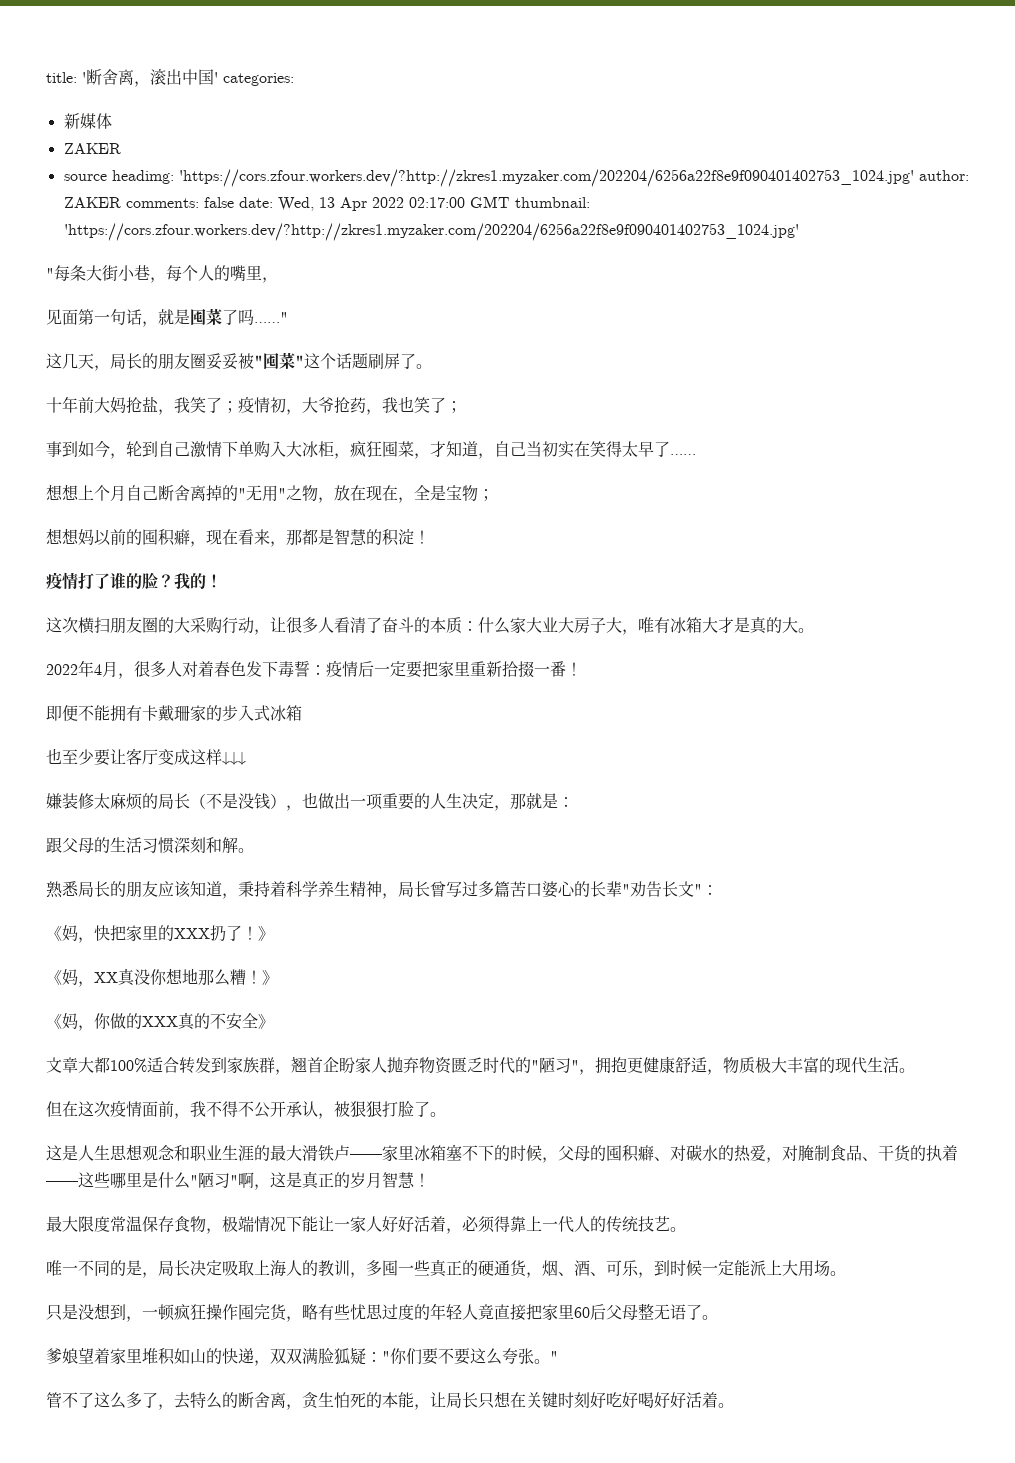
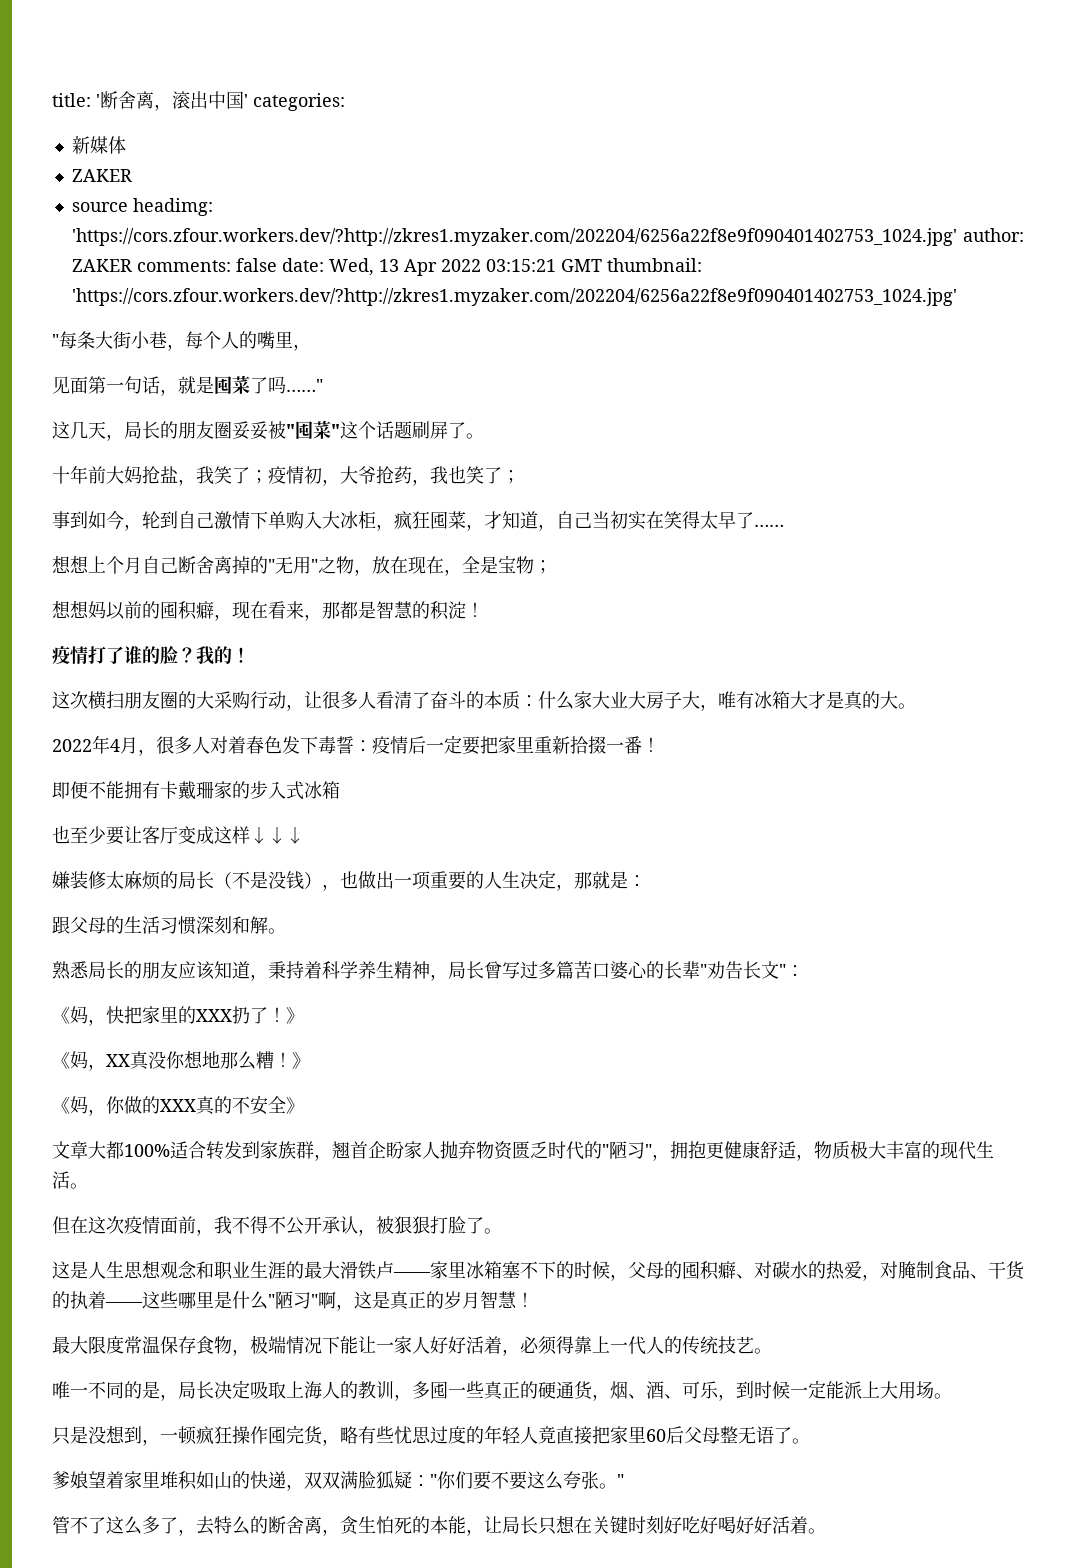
- source headimg: 'https://cors.zfour.workers.dev/?http://zkres1.myzaker.com/202204/6256a22f8e9f090401402753_1024.jpg' author: ZAKER comments: false date: Wed, 13 Apr 2022 02:17:00 GMT thumbnail: 'https://cors.zfour.workers.dev/?http://zkres1.myzaker.com/202204/6256a22f8e9f090401402753_1024.jpg'
+ source headimg: 'https://cors.zfour.workers.dev/?http://zkres1.myzaker.com/202204/6256a22f8e9f090401402753_1024.jpg' author: ZAKER comments: false date: Wed, 13 Apr 2022 03:15:21 GMT thumbnail: 'https://cors.zfour.workers.dev/?http://zkres1.myzaker.com/202204/6256a22f8e9f090401402753_1024.jpg'

